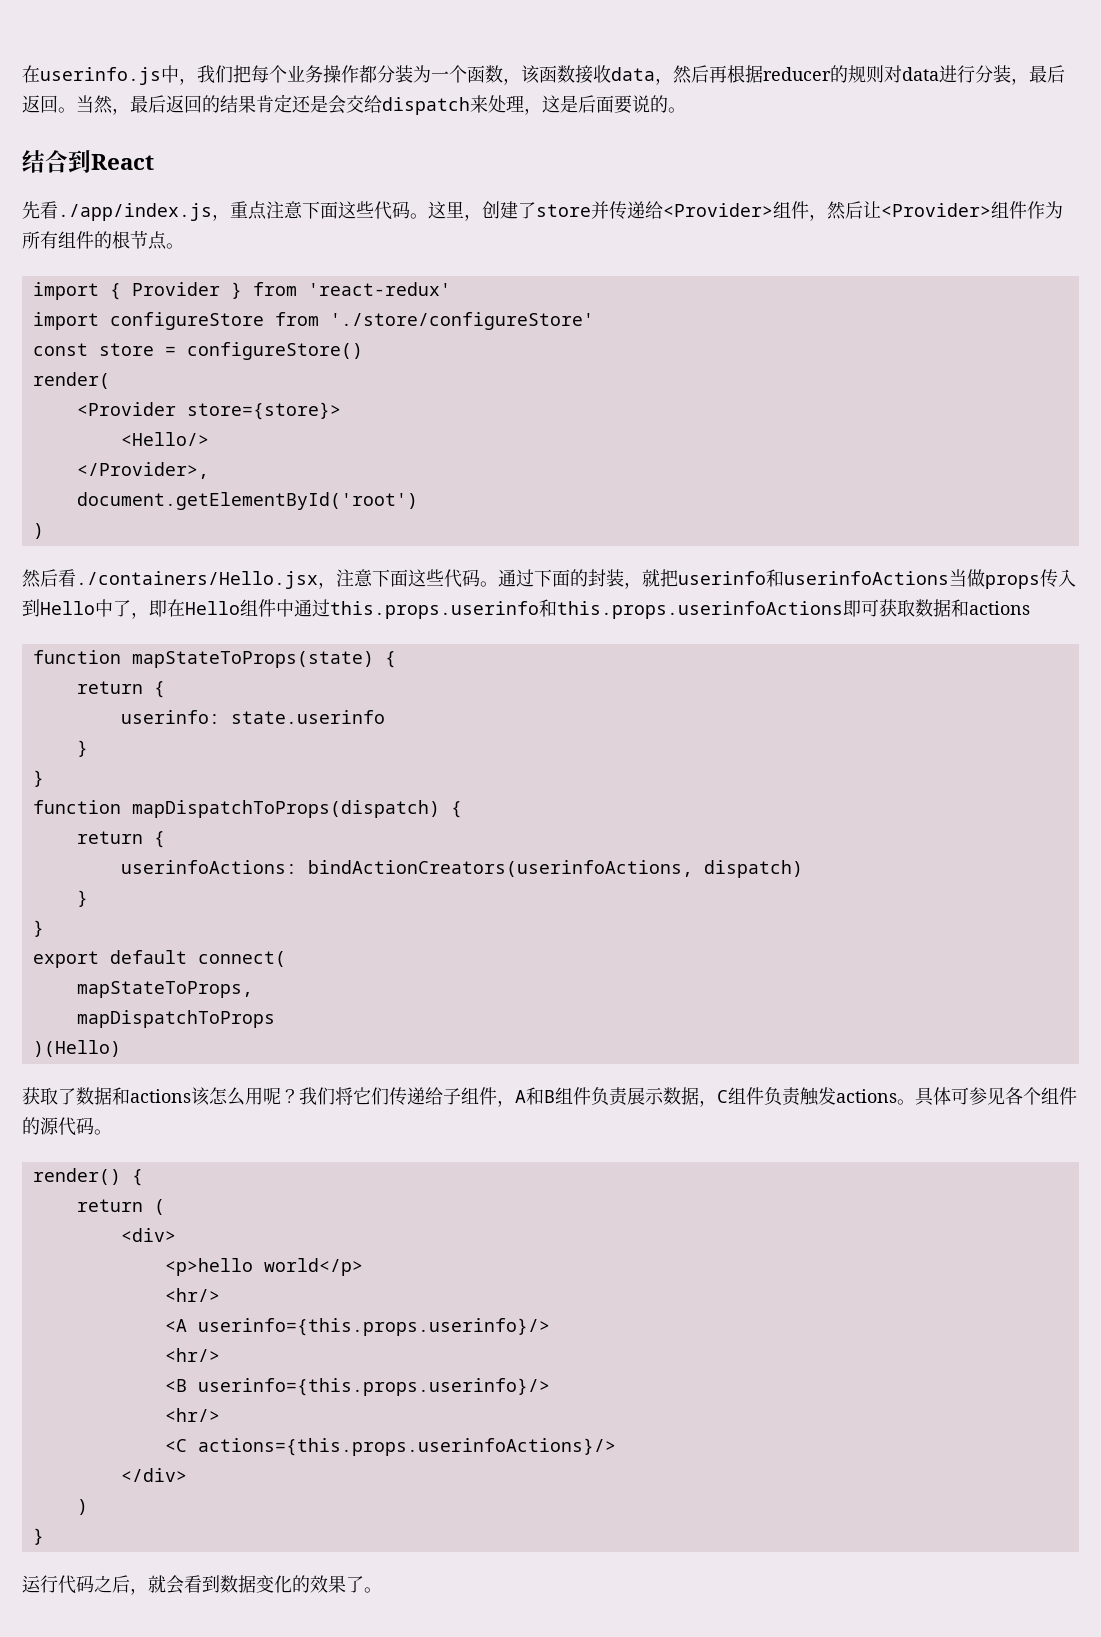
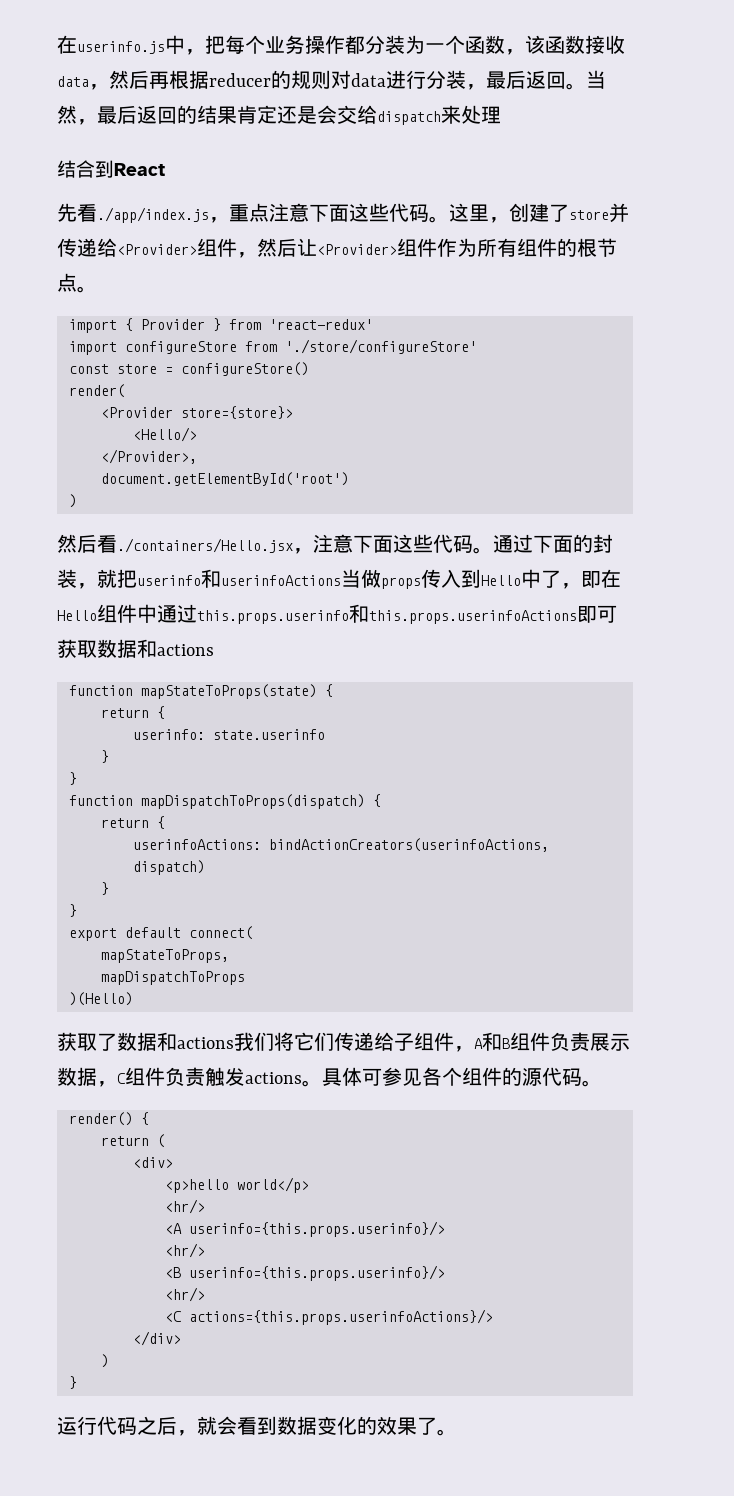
- 在userinfo.js中，我们把每个业务操作都分装为一个函数，该函数接收data，然后再根据reducer的规则对data进行分装，最后返回。
+ 在userinfo.js中，把每个业务操作都分装为一个函数，该函数接收data，然后再根据reducer的规则对data进行分装，最后返回。
- 当然，最后返回的结果肯定还是会交给dispatch来处理，这是后面要说的。
+ 当然，最后返回的结果肯定还是会交给dispatch来处理
- 获取了数据和actions该怎么用呢？我们将它们传递给子组件，A和B组件负责展示数据，C组件负责触发actions。
+ 获取了数据和actions我们将它们传递给子组件，A和B组件负责展示数据，C组件负责触发actions。

